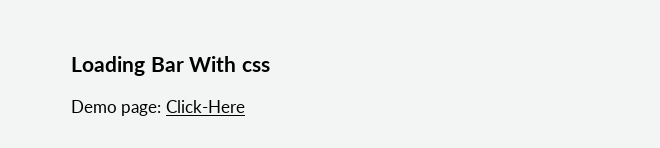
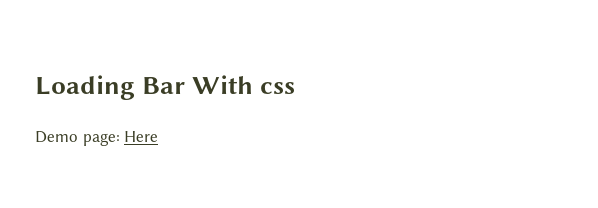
- Demo page: Click-Here
+ Demo page: Here

